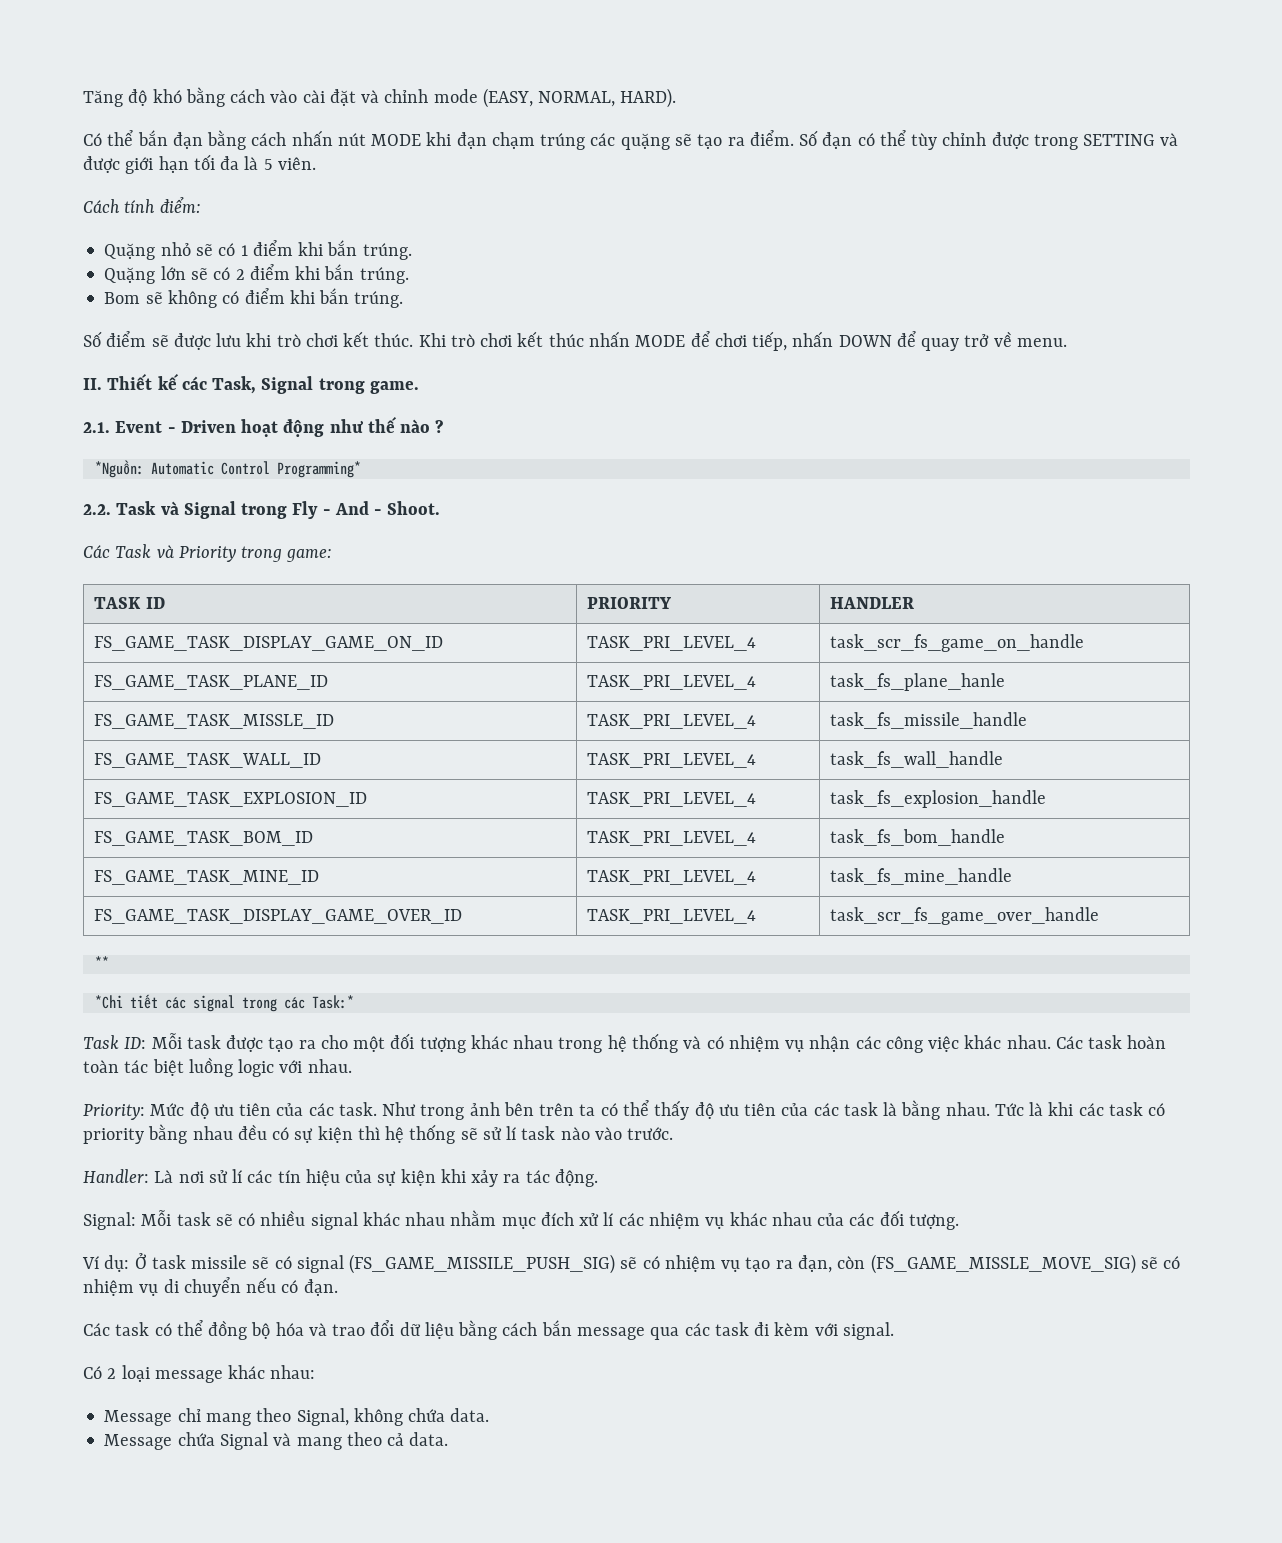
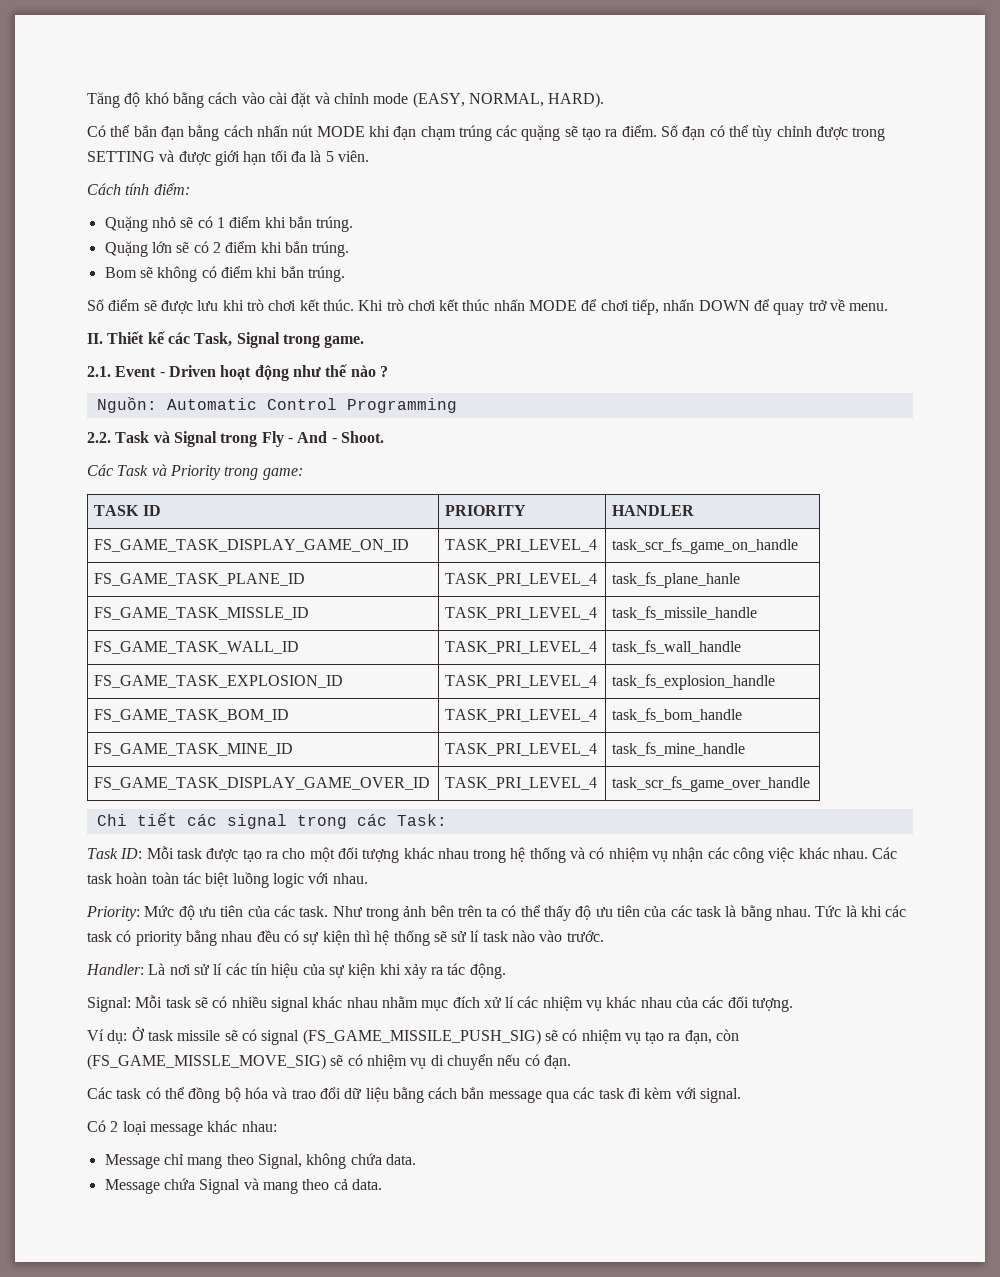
- *Nguồn: Automatic Control Programming*
+ Nguồn: Automatic Control Programming
- **
- *Chi tiết các signal trong các Task:*
+ Chi tiết các signal trong các Task:

